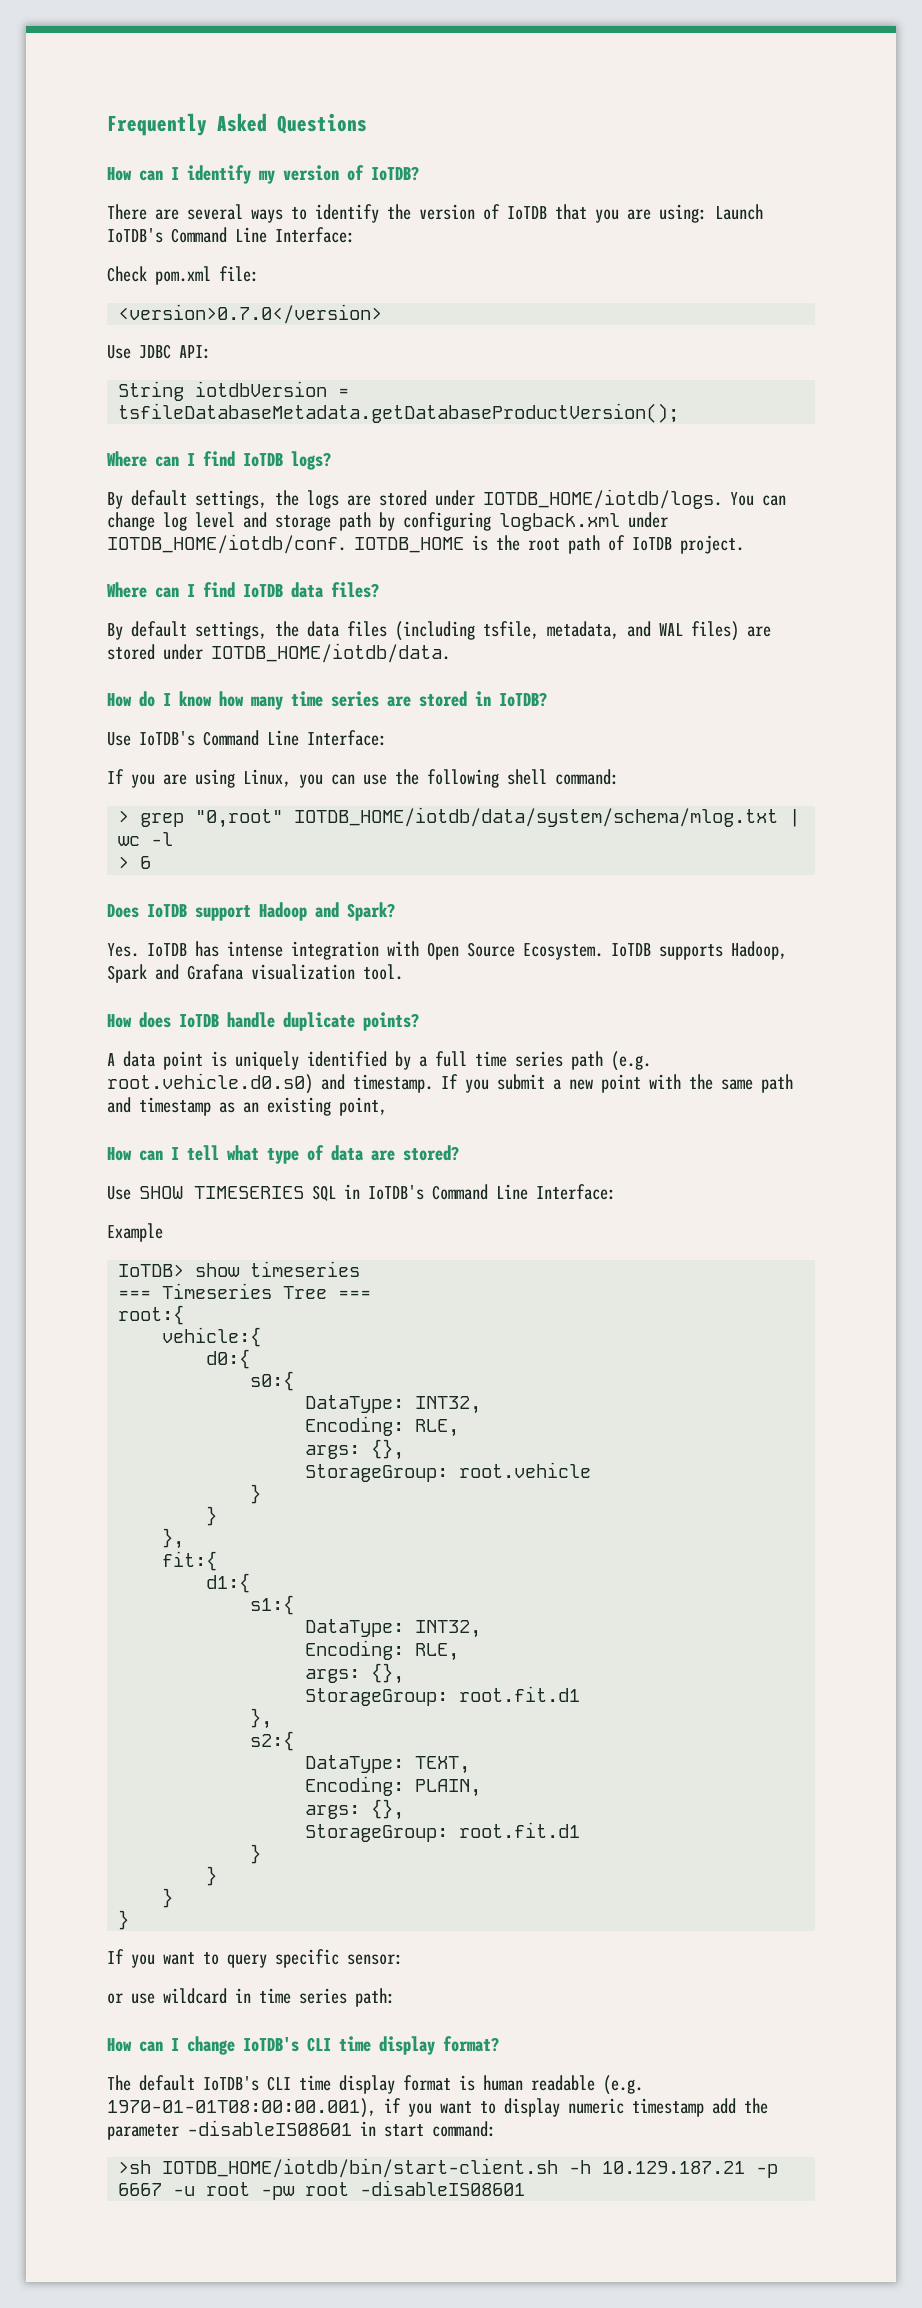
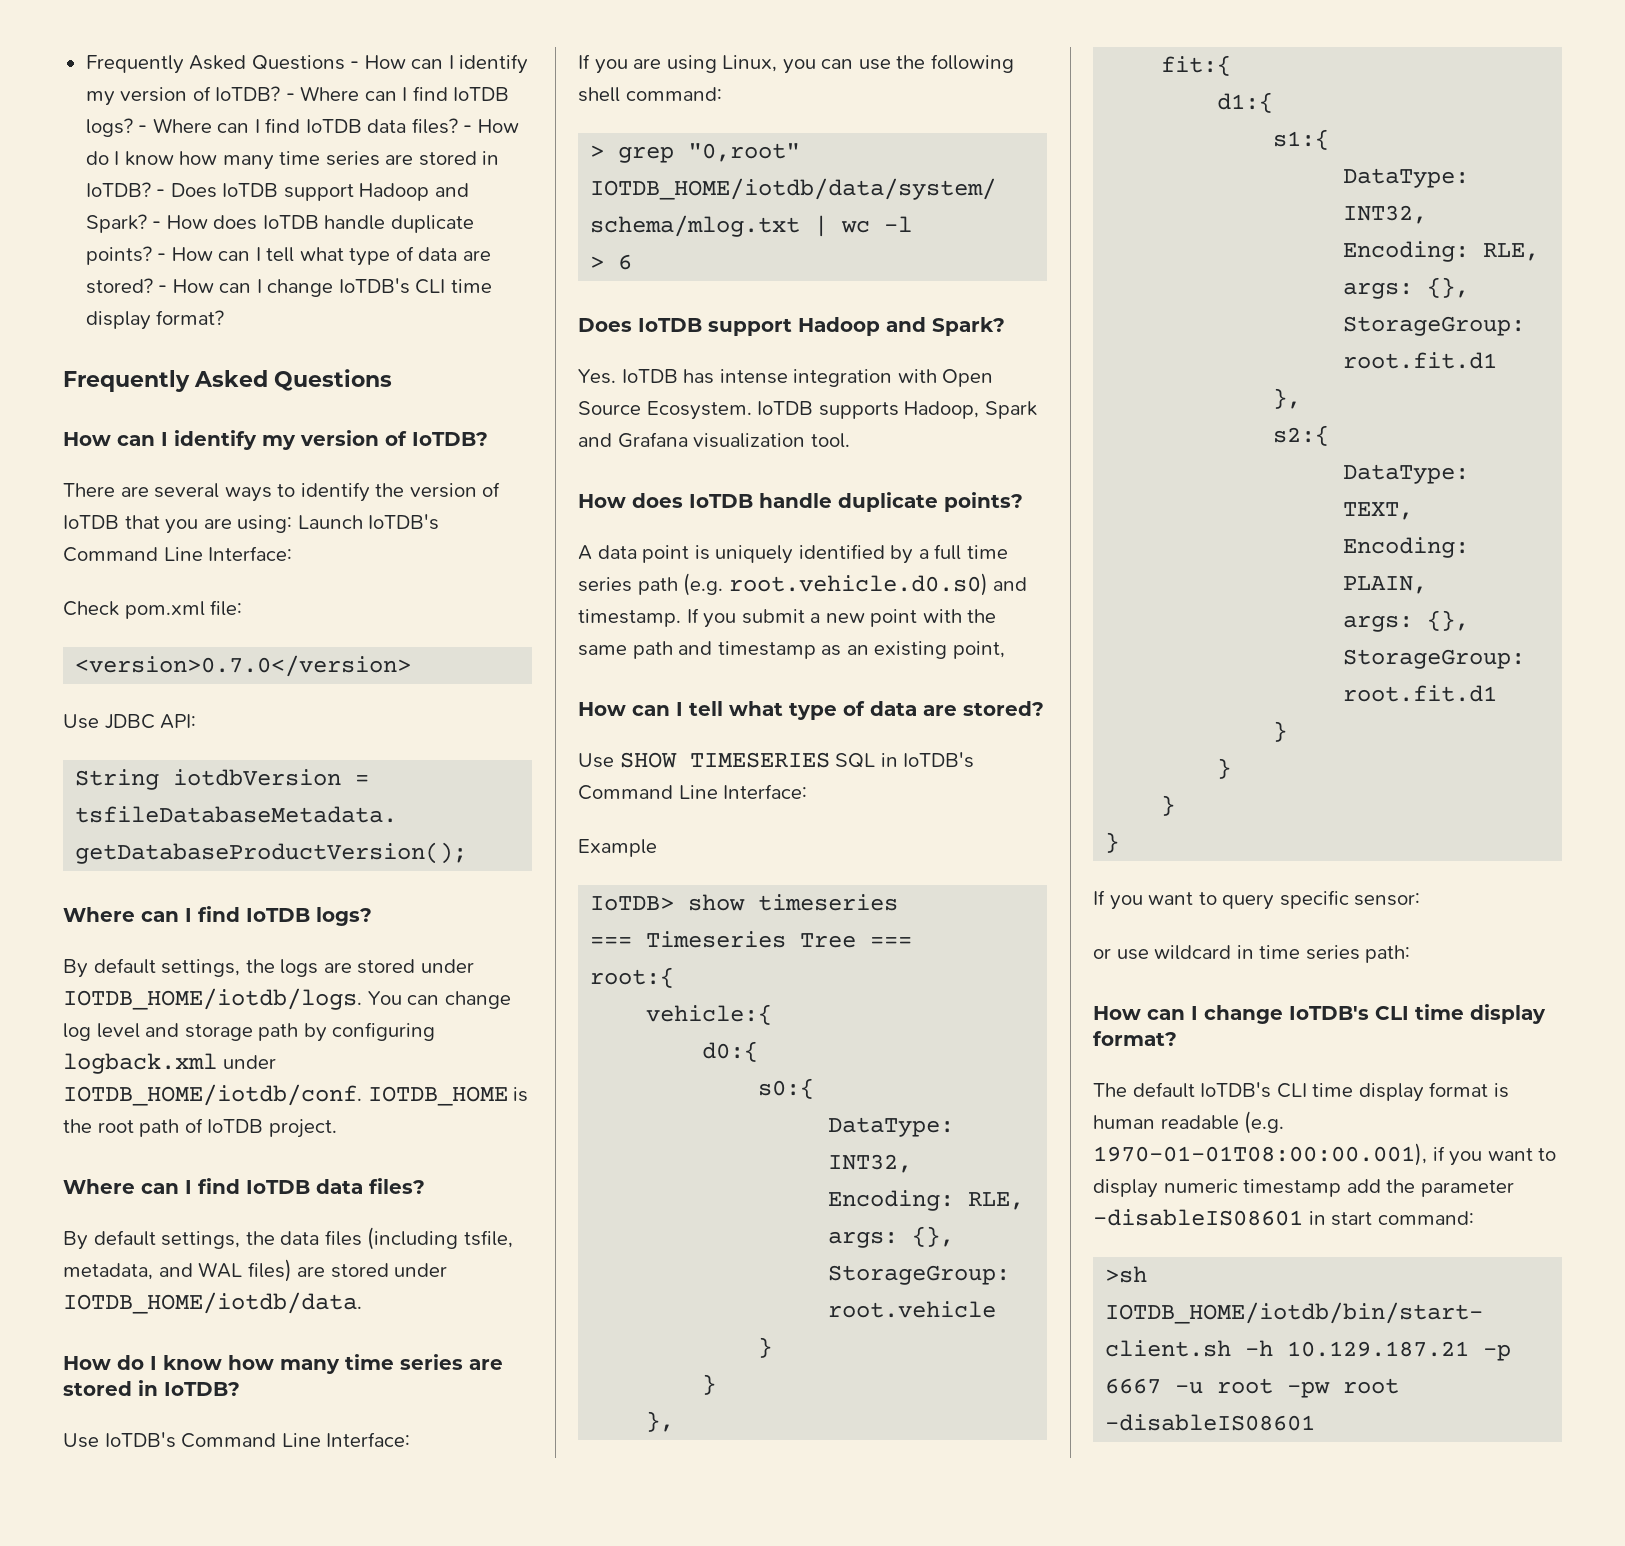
+ Frequently Asked Questions - How can I identify my version of IoTDB? - Where can I find IoTDB logs? - Where can I find IoTDB data files? - How do I know how many time series are stored in IoTDB? - Does IoTDB support Hadoop and Spark? - How does IoTDB handle duplicate points? - How can I tell what type of data are stored? - How can I change IoTDB's CLI time display format?

